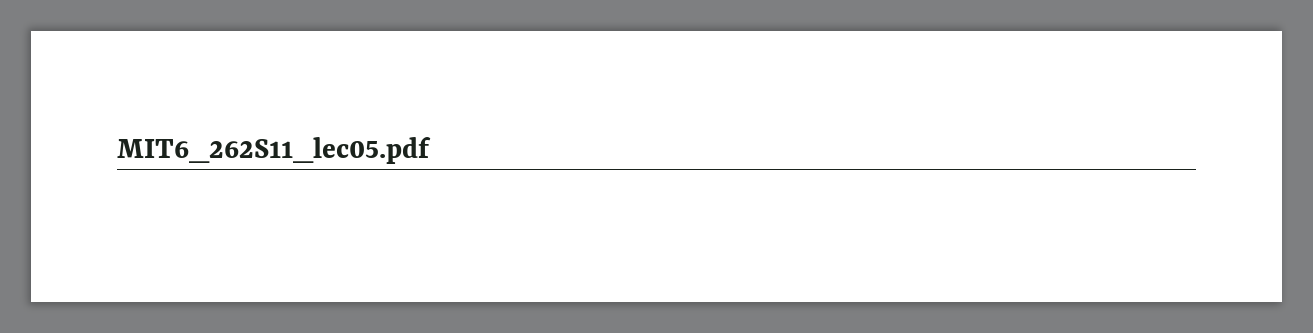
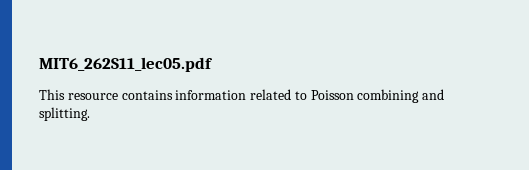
+ This resource contains information related to Poisson combining and splitting.

